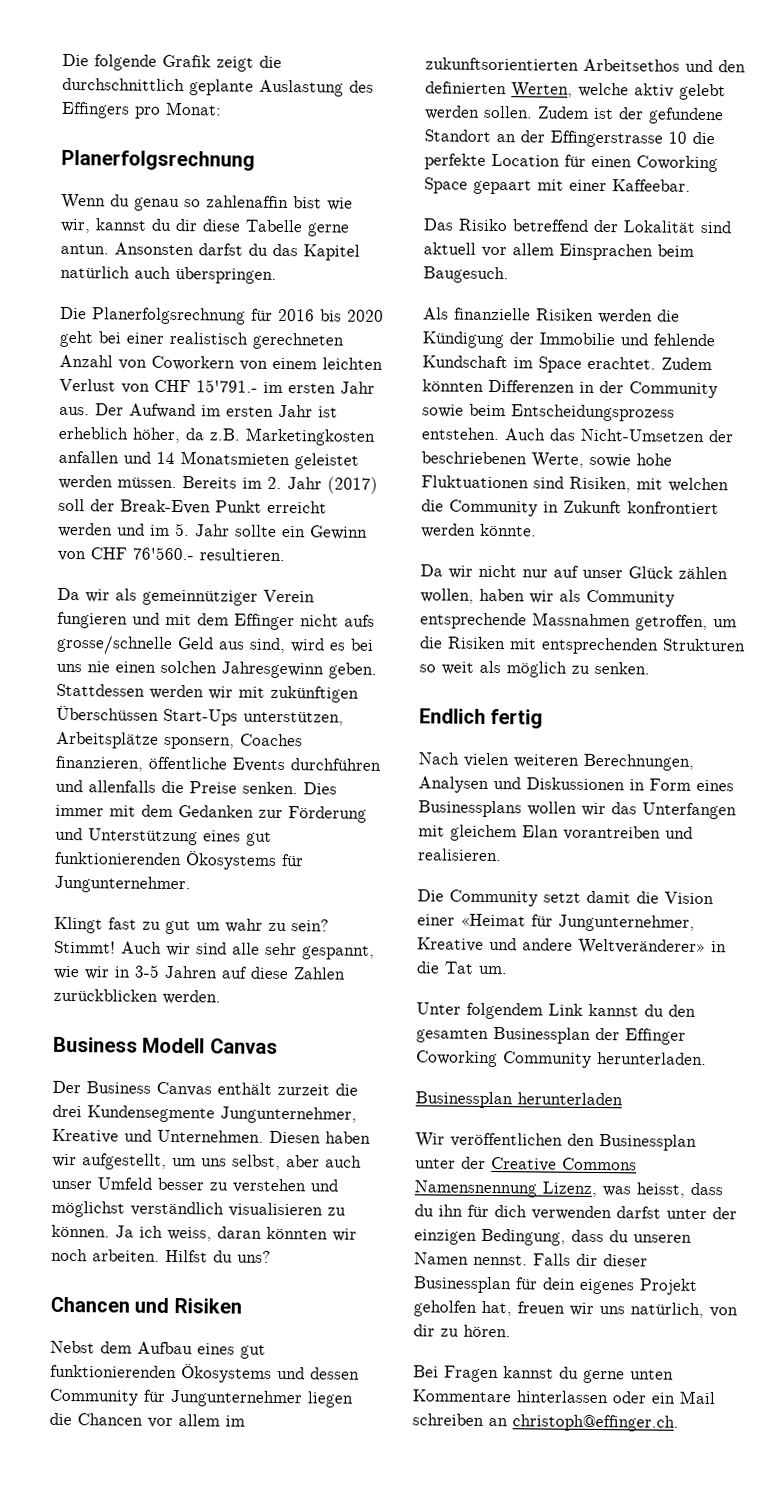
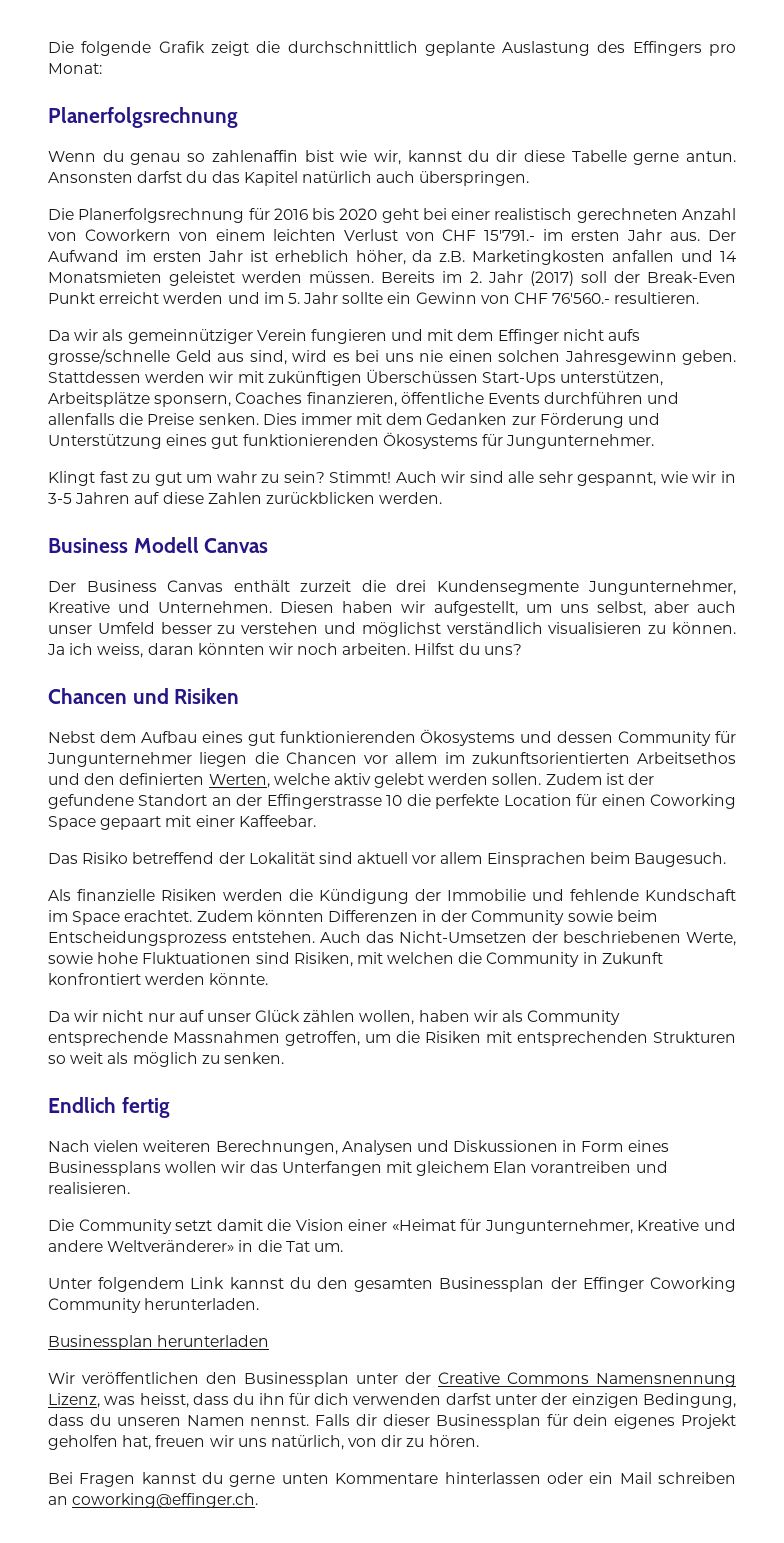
- Bei Fragen kannst du gerne unten Kommentare hinterlassen oder ein Mail schreiben an christoph@effinger.ch.
+ Bei Fragen kannst du gerne unten Kommentare hinterlassen oder ein Mail schreiben an coworking@effinger.ch.

